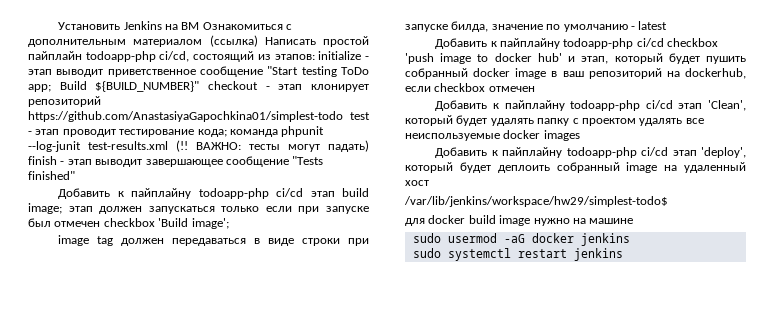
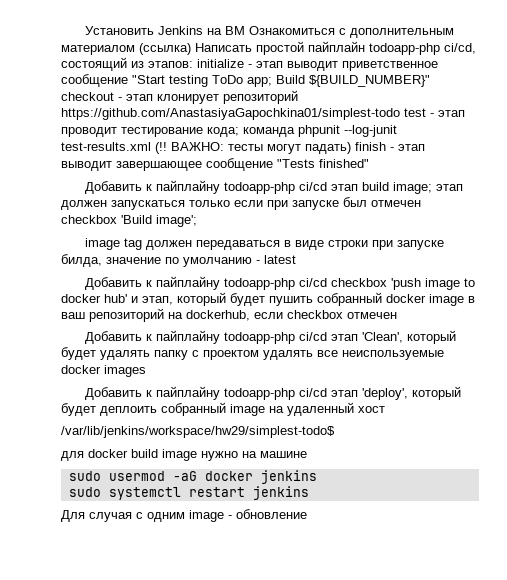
+ Для случая с одним image - обновление

